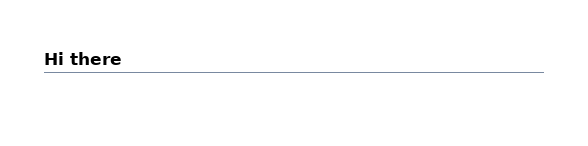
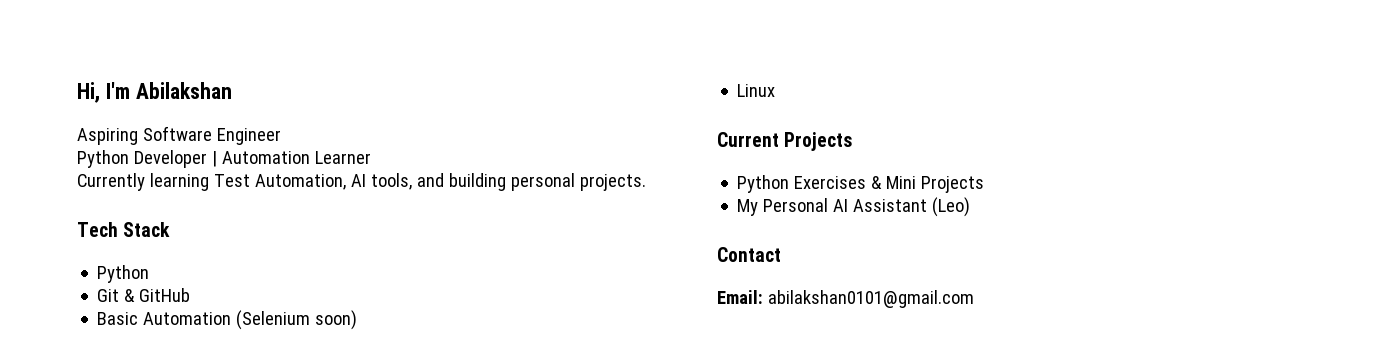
- Hi there
+ Hi, I'm Abilakshan
+ Aspiring Software Engineer
+ Python Developer | Automation Learner
+ Currently learning Test Automation, AI tools, and building personal projects.
+ Tech Stack
+ Python
+ Git & GitHub
+ Basic Automation (Selenium soon)
+ Linux
+ Current Projects
+ Python Exercises & Mini Projects
+ My Personal AI Assistant (Leo)
+ Contact
+ Email: abilakshan0101@gmail.com

